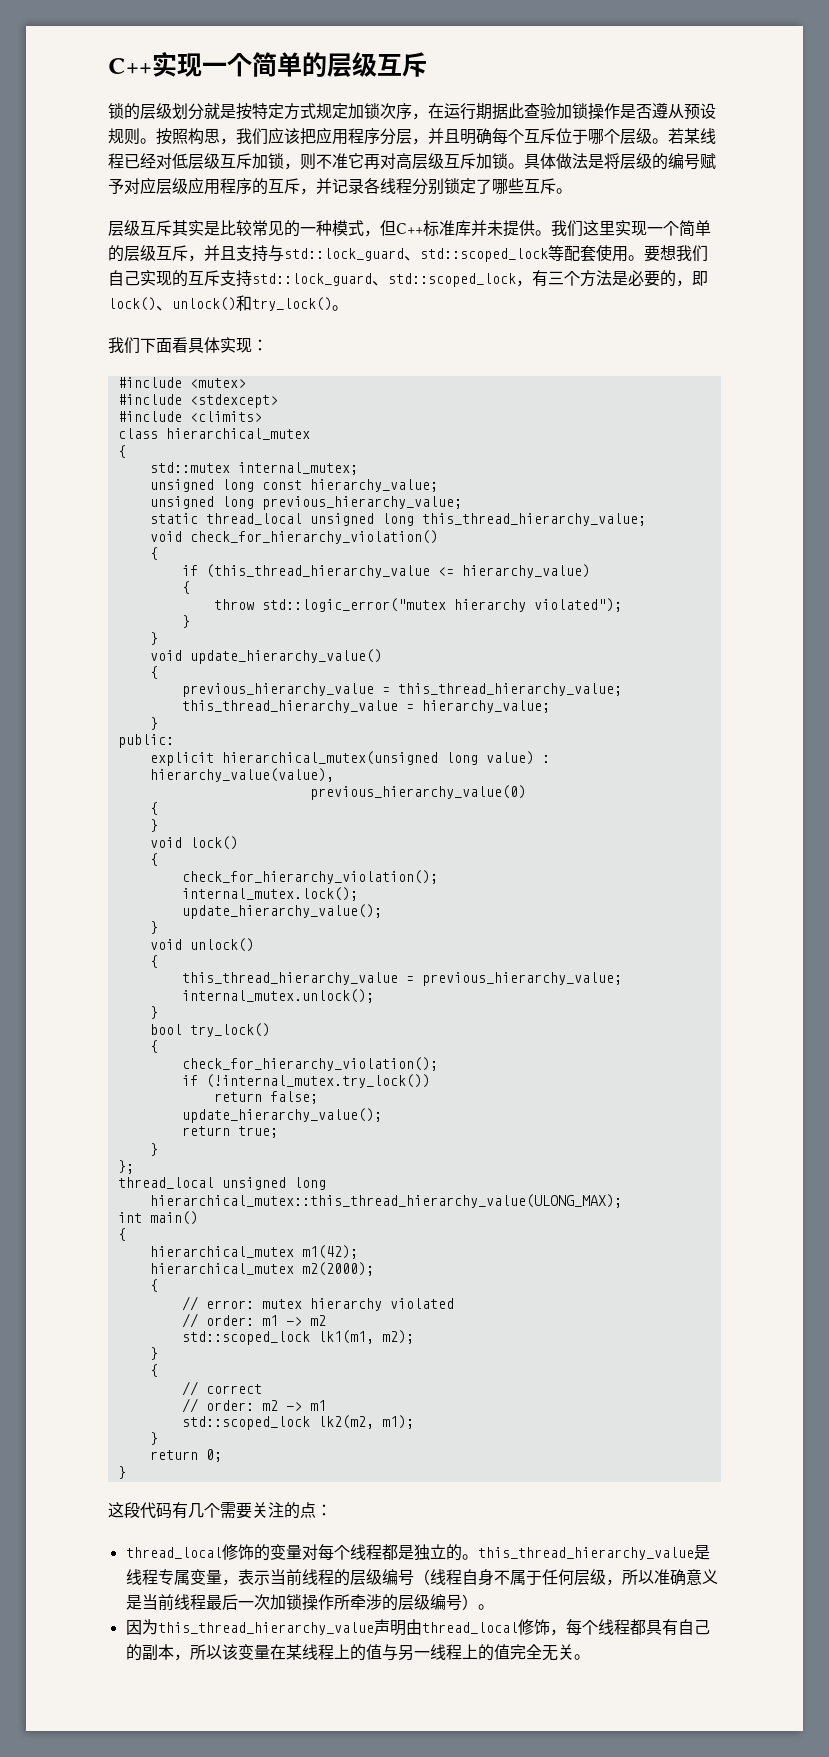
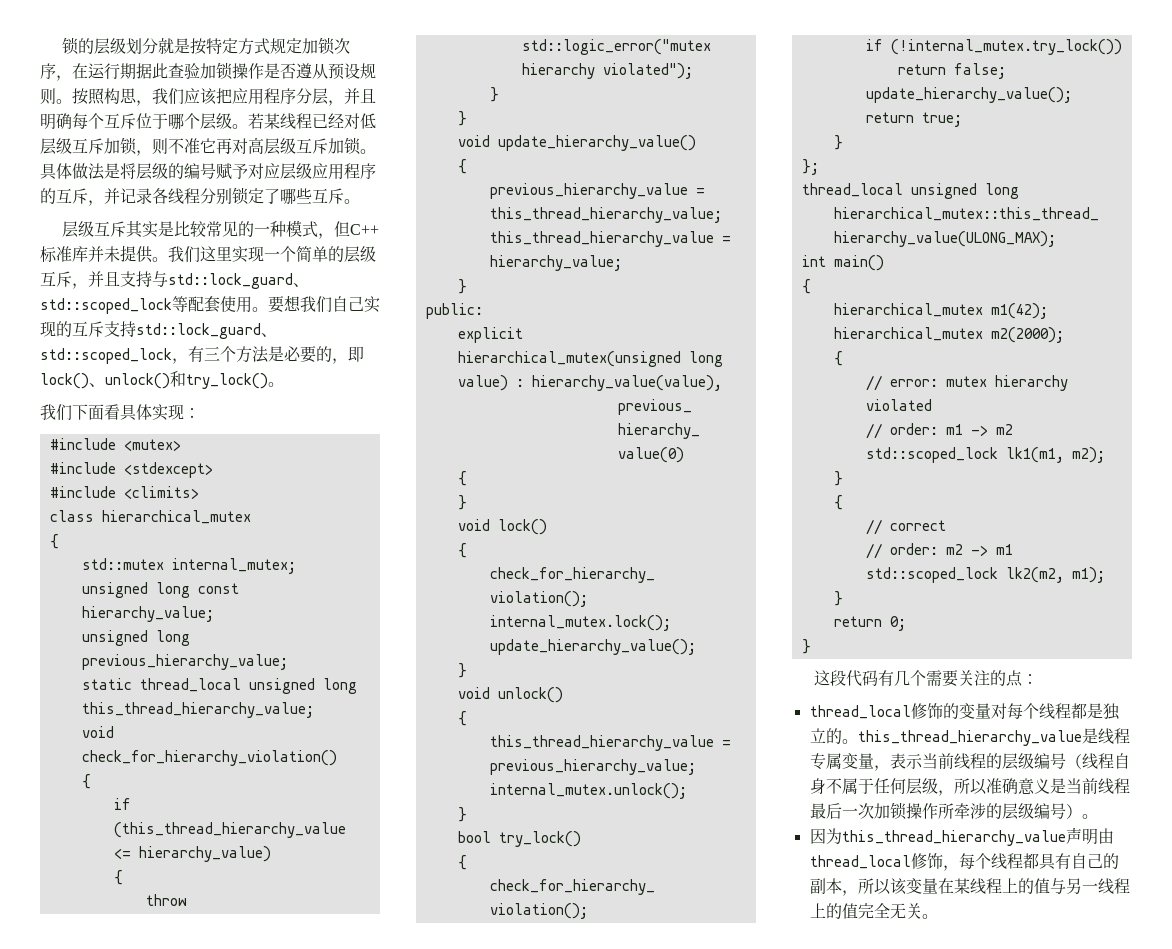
- C++实现一个简单的层级互斥

